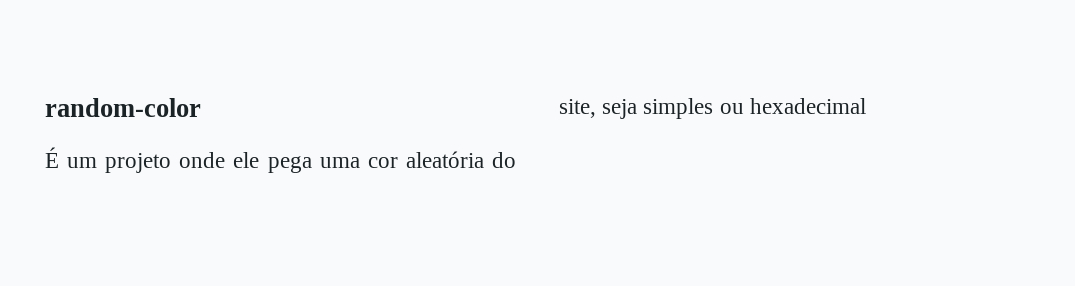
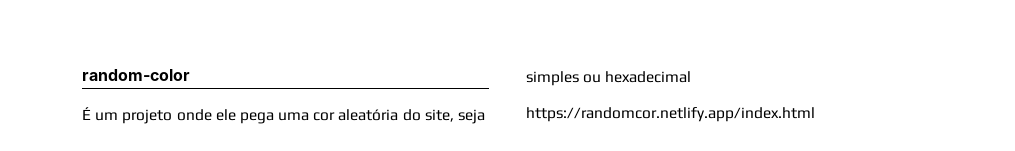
+ https://randomcor.netlify.app/index.html

